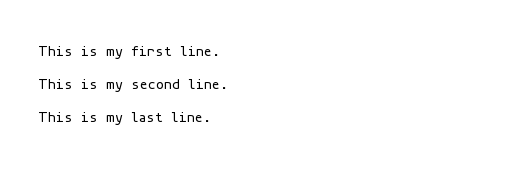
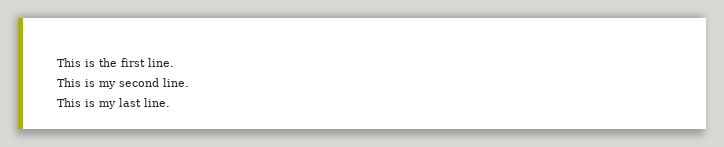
- This is my first line.
+ This is the first line.

